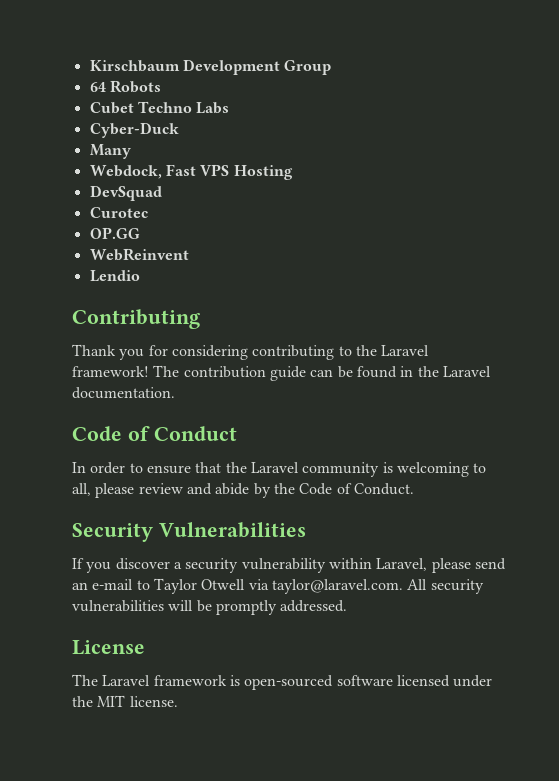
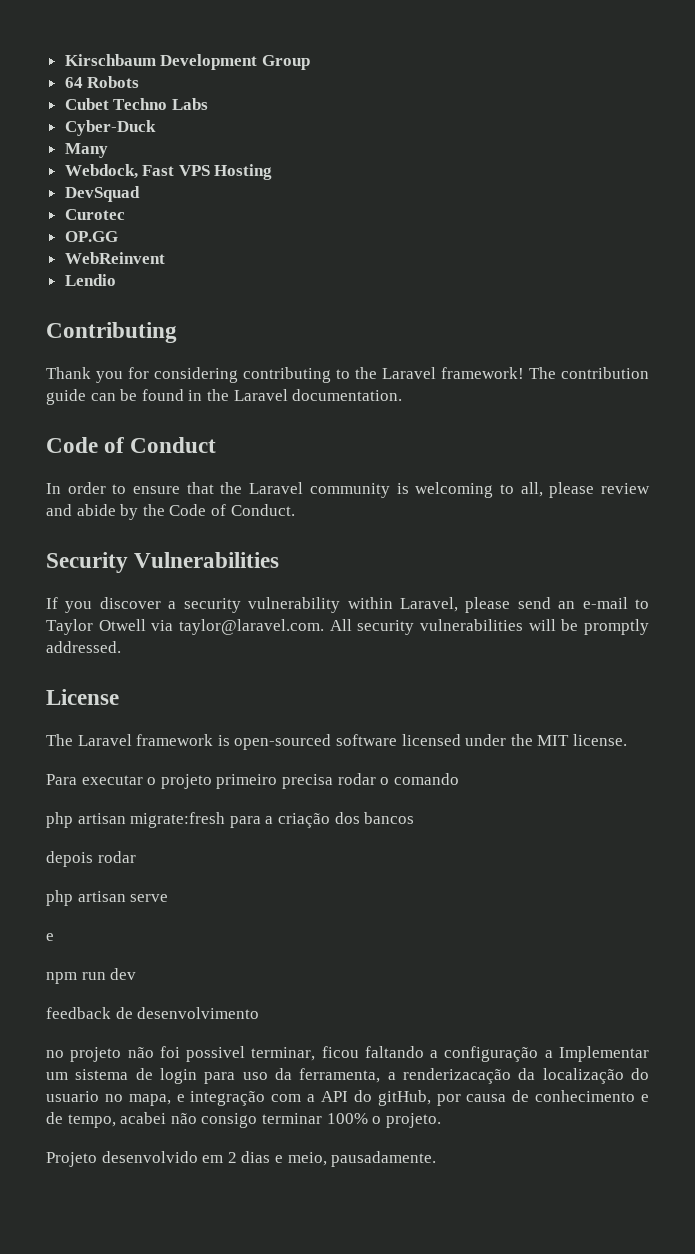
+ Para executar o projeto primeiro precisa rodar o comando
+ php artisan migrate:fresh para a criação dos bancos
+ depois rodar
+ php artisan serve
+ e
+ npm run dev
+ feedback de desenvolvimento
+ no projeto não foi possivel terminar, ficou faltando a configuração a Implementar um sistema de login para uso da ferramenta, a renderizacação da localização do usuario no mapa, e integração com a API do gitHub, por causa de conhecimento e de tempo, acabei não consigo terminar 100% o projeto.
+ Projeto desenvolvido em 2 dias e meio, pausadamente.

